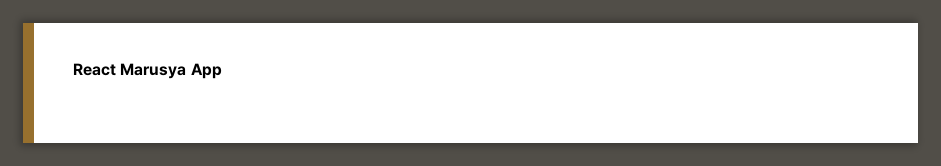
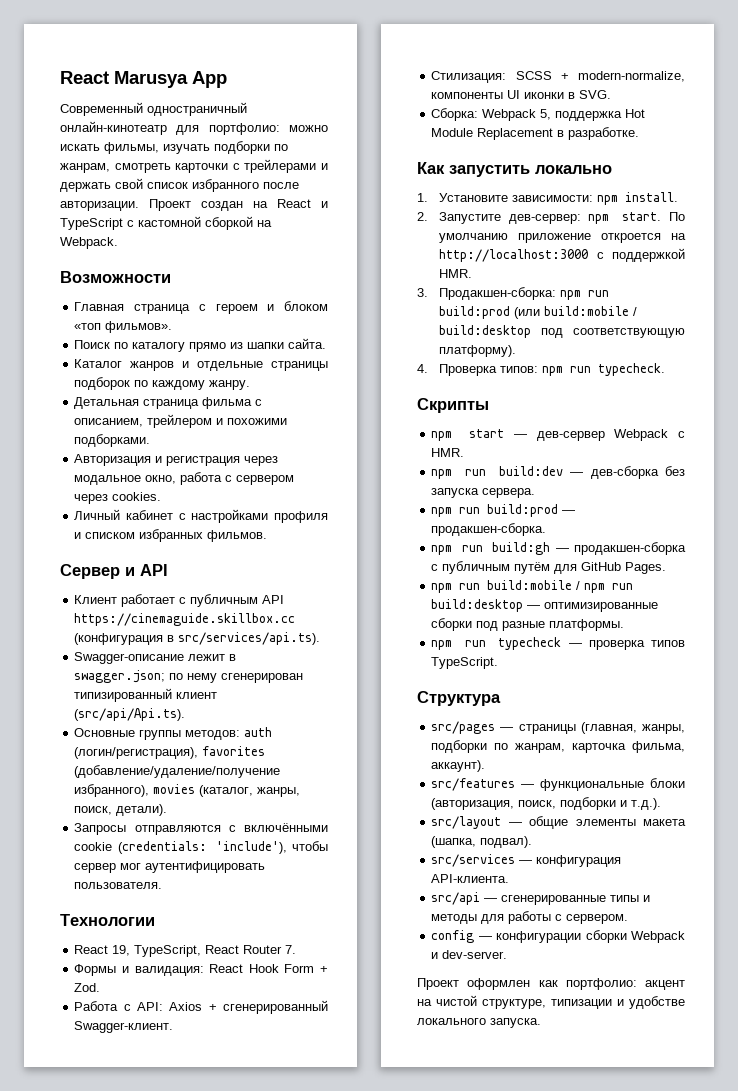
+ Современный одностраничный онлайн-кинотеатр для портфолио: можно искать фильмы, изучать подборки по жанрам, смотреть карточки с трейлерами и держать свой список избранного после авторизации. Проект создан на React и TypeScript с кастомной сборкой на Webpack.
+ Возможности
+ Главная страница с героем и блоком «топ фильмов».
+ Поиск по каталогу прямо из шапки сайта.
+ Каталог жанров и отдельные страницы подборок по каждому жанру.
+ Детальная страница фильма с описанием, трейлером и похожими подборками.
+ Авторизация и регистрация через модальное окно, работа с сервером через cookies.
+ Личный кабинет с настройками профиля и списком избранных фильмов.
+ Сервер и API
+ Клиент работает с публичным API https://cinemaguide.skillbox.cc (конфигурация в src/services/api.ts).
+ Swagger-описание лежит в swagger.json; по нему сгенерирован типизированный клиент (src/api/Api.ts).
+ Основные группы методов: auth (логин/регистрация), favorites (добавление/удаление/получение избранного), movies (каталог, жанры, поиск, детали).
+ Запросы отправляются с включёнными cookie (credentials: 'include'), чтобы сервер мог аутентифицировать пользователя.
+ Технологии
+ React 19, TypeScript, React Router 7.
+ Формы и валидация: React Hook Form + Zod.
+ Работа с API: Axios + сгенерированный Swagger-клиент.
+ Стилизация: SCSS + modern-normalize, компоненты UI иконки в SVG.
+ Сборка: Webpack 5, поддержка Hot Module Replacement в разработке.
+ Как запустить локально
+ 1. Установите зависимости: npm install.
+ 2. Запустите дев-сервер: npm start. По умолчанию приложение откроется на http://localhost:3000 с поддержкой HMR.
+ 3. Продакшен-сборка: npm run build:prod (или build:mobile / build:desktop под соответствующую платформу).
+ 4. Проверка типов: npm run typecheck.
+ Скрипты
+ npm start — дев-сервер Webpack с HMR.
+ npm run build:dev — дев-сборка без запуска сервера.
+ npm run build:prod — продакшен-сборка.
+ npm run build:gh — продакшен-сборка с публичным путём для GitHub Pages.
+ npm run build:mobile / npm run build:desktop — оптимизированные сборки под разные платформы.
+ npm run typecheck — проверка типов TypeScript.
+ Структура
+ src/pages — страницы (главная, жанры, подборки по жанрам, карточка фильма, аккаунт).
+ src/features — функциональные блоки (авторизация, поиск, подборки и т.д.).
+ src/layout — общие элементы макета (шапка, подвал).
+ src/services — конфигурация API-клиента.
+ src/api — сгенерированные типы и методы для работы с сервером.
+ config — конфигурации сборки Webpack и dev-server.
+ Проект оформлен как портфолио: акцент на чистой структуре, типизации и удобстве локального запуска.

